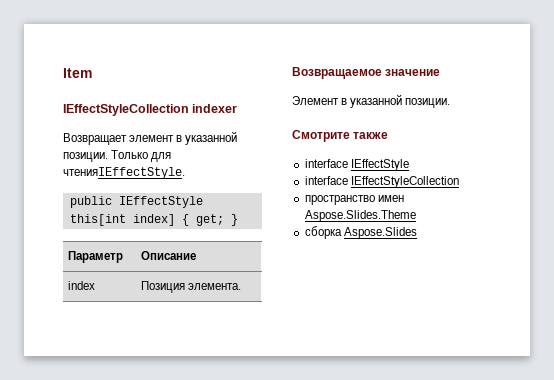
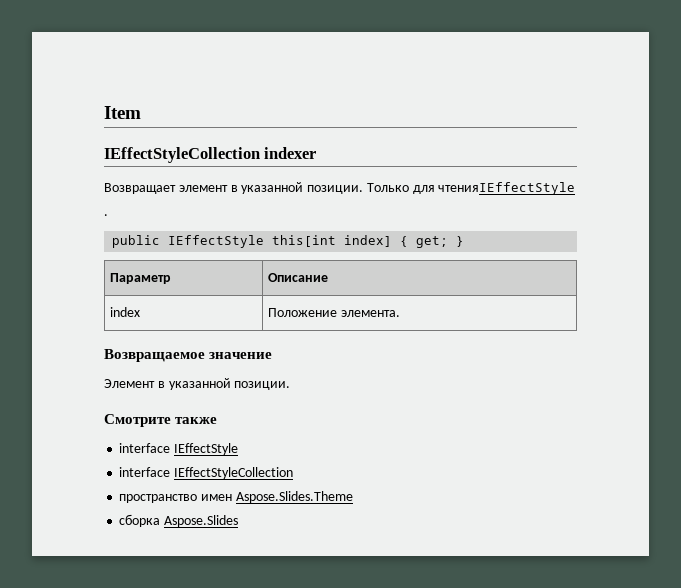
- Только для чтенияIEffectStyle.
+ Только для чтенияIEffectStyle .
- index | Позиция элемента.
+ index | Положение элемента.

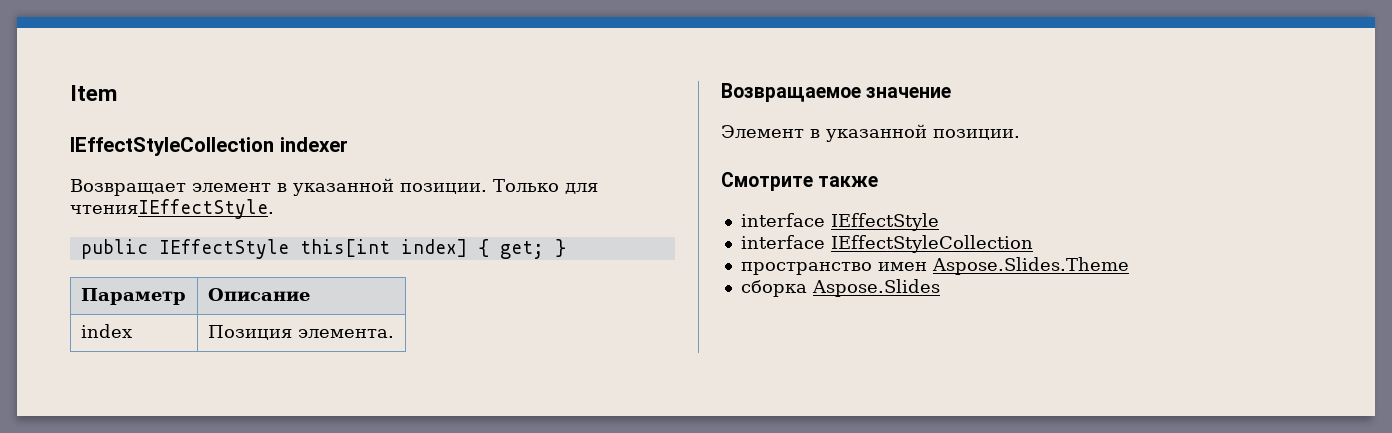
- Только для чтенияIEffectStyle .
+ Только для чтенияIEffectStyle.
- index | Положение элемента.
+ index | Позиция элемента.

